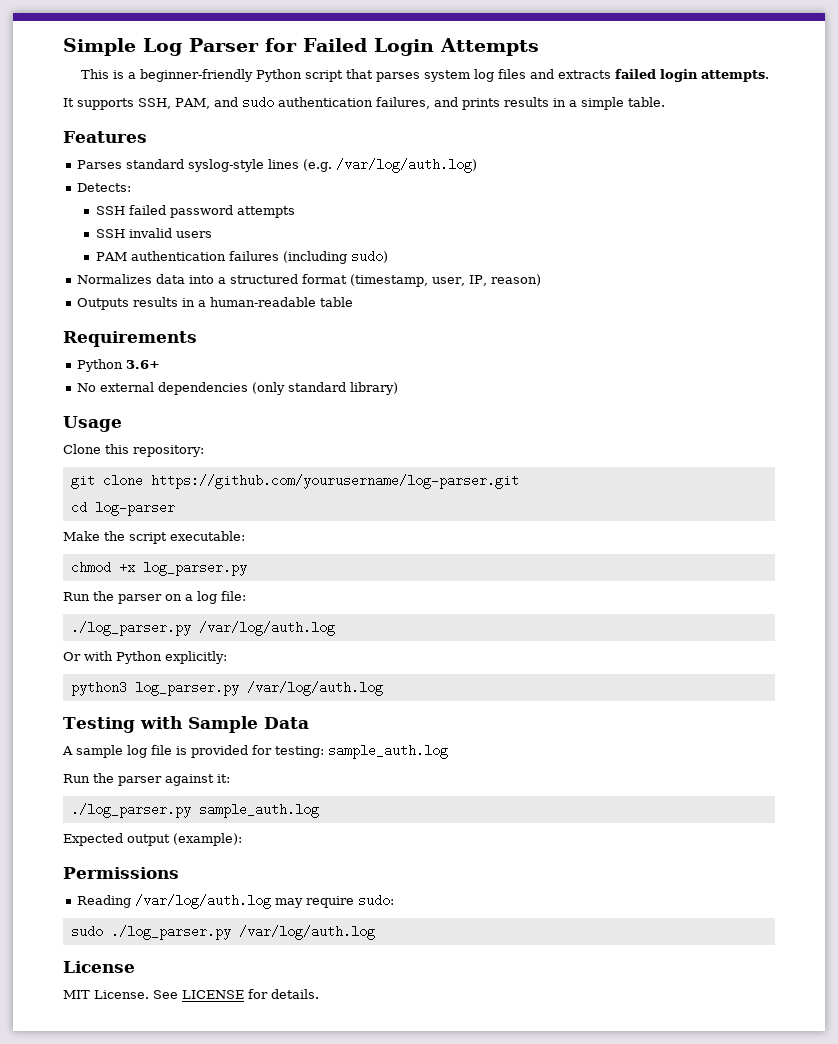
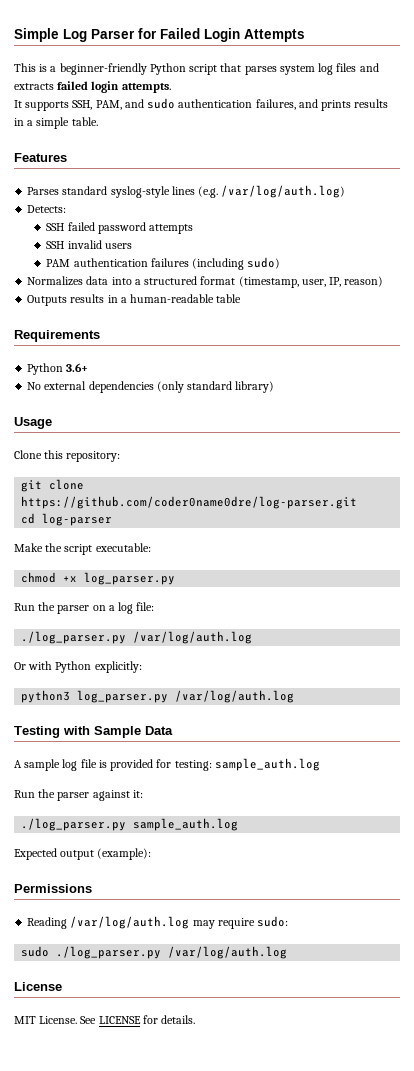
- git clone https://github.com/yourusername/log-parser.git
+ git clone https://github.com/coder0name0dre/log-parser.git

